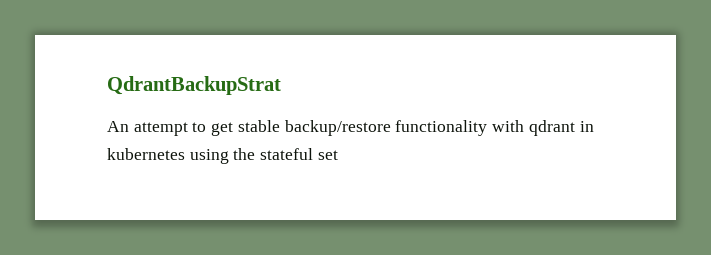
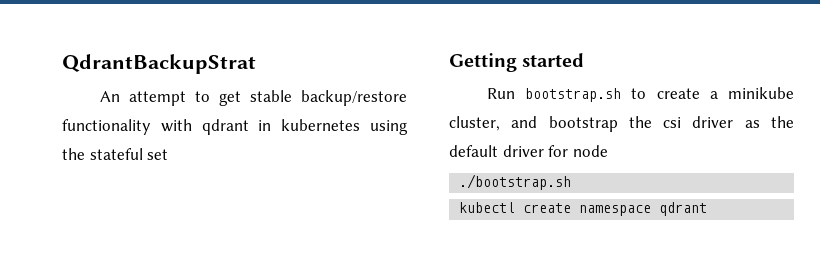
+ Getting started
+ Run bootstrap.sh to create a minikube cluster, and bootstrap the csi driver as the default driver for node
+ ./bootstrap.sh
+ kubectl create namespace qdrant

